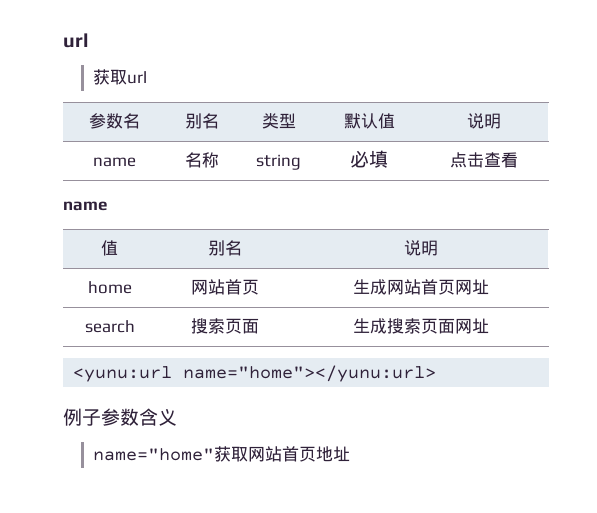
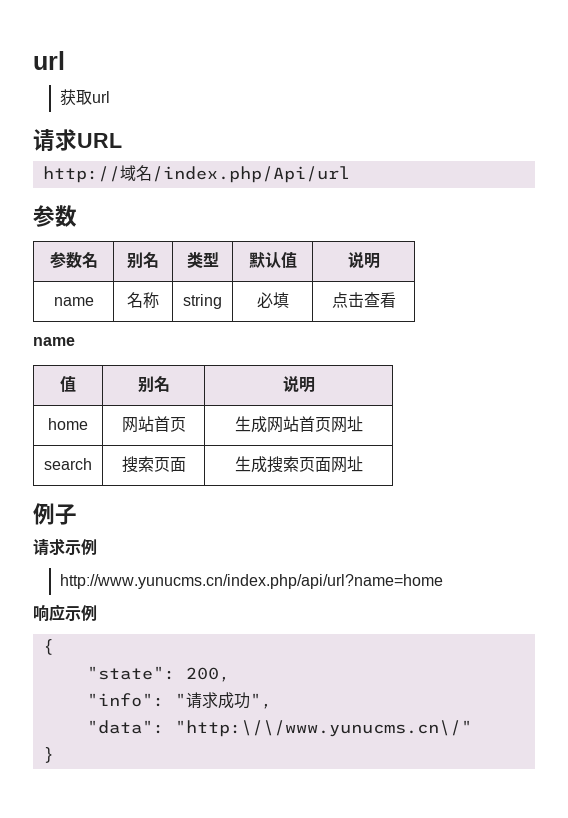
+ 请求URL
+ http://域名/index.php/Api/url
+ 参数
- <yunu:url name="home"></yunu:url>
- 例子参数含义
- name="home"获取网站首页地址
+ 例子
+ 请求示例
+ http://www.yunucms.cn/index.php/api/url?name=home
+ 响应示例
+ {
+ "state": 200,
+ "info": "请求成功",
+ "data": "http:\/\/www.yunucms.cn\/"
+ }

